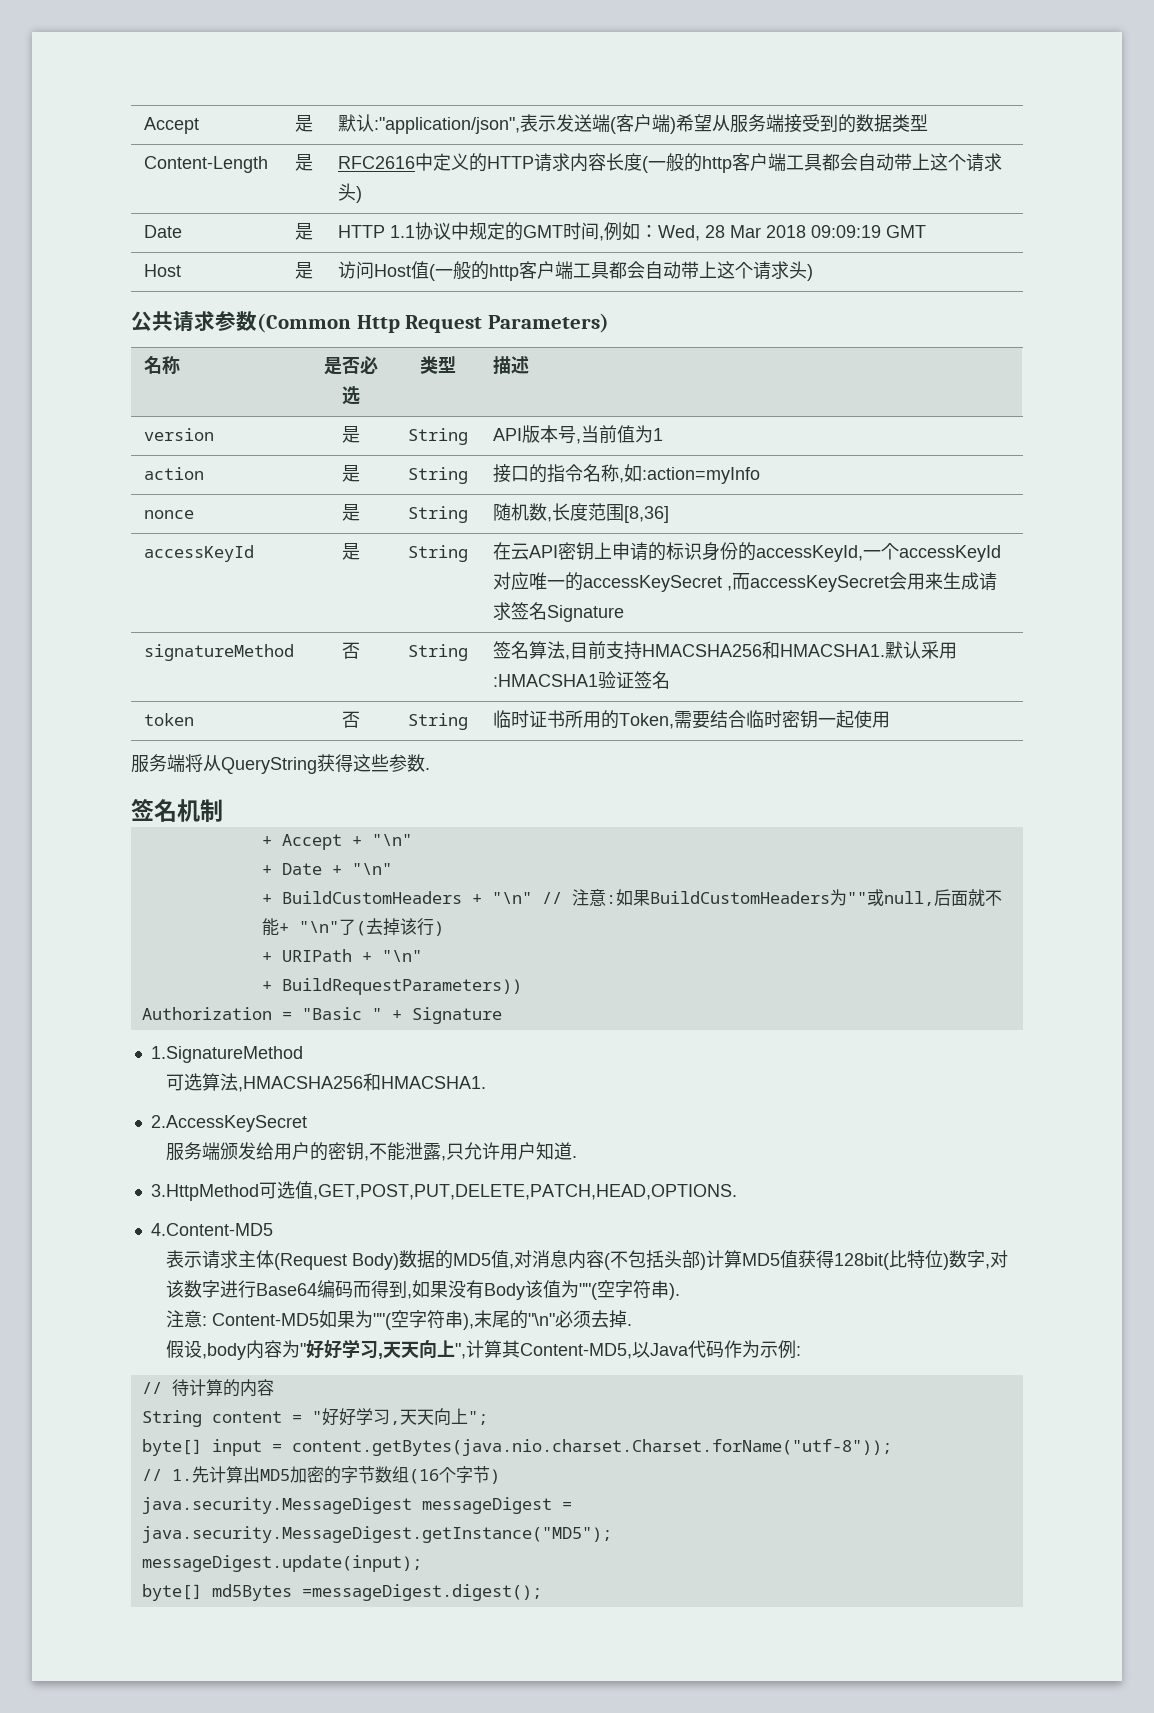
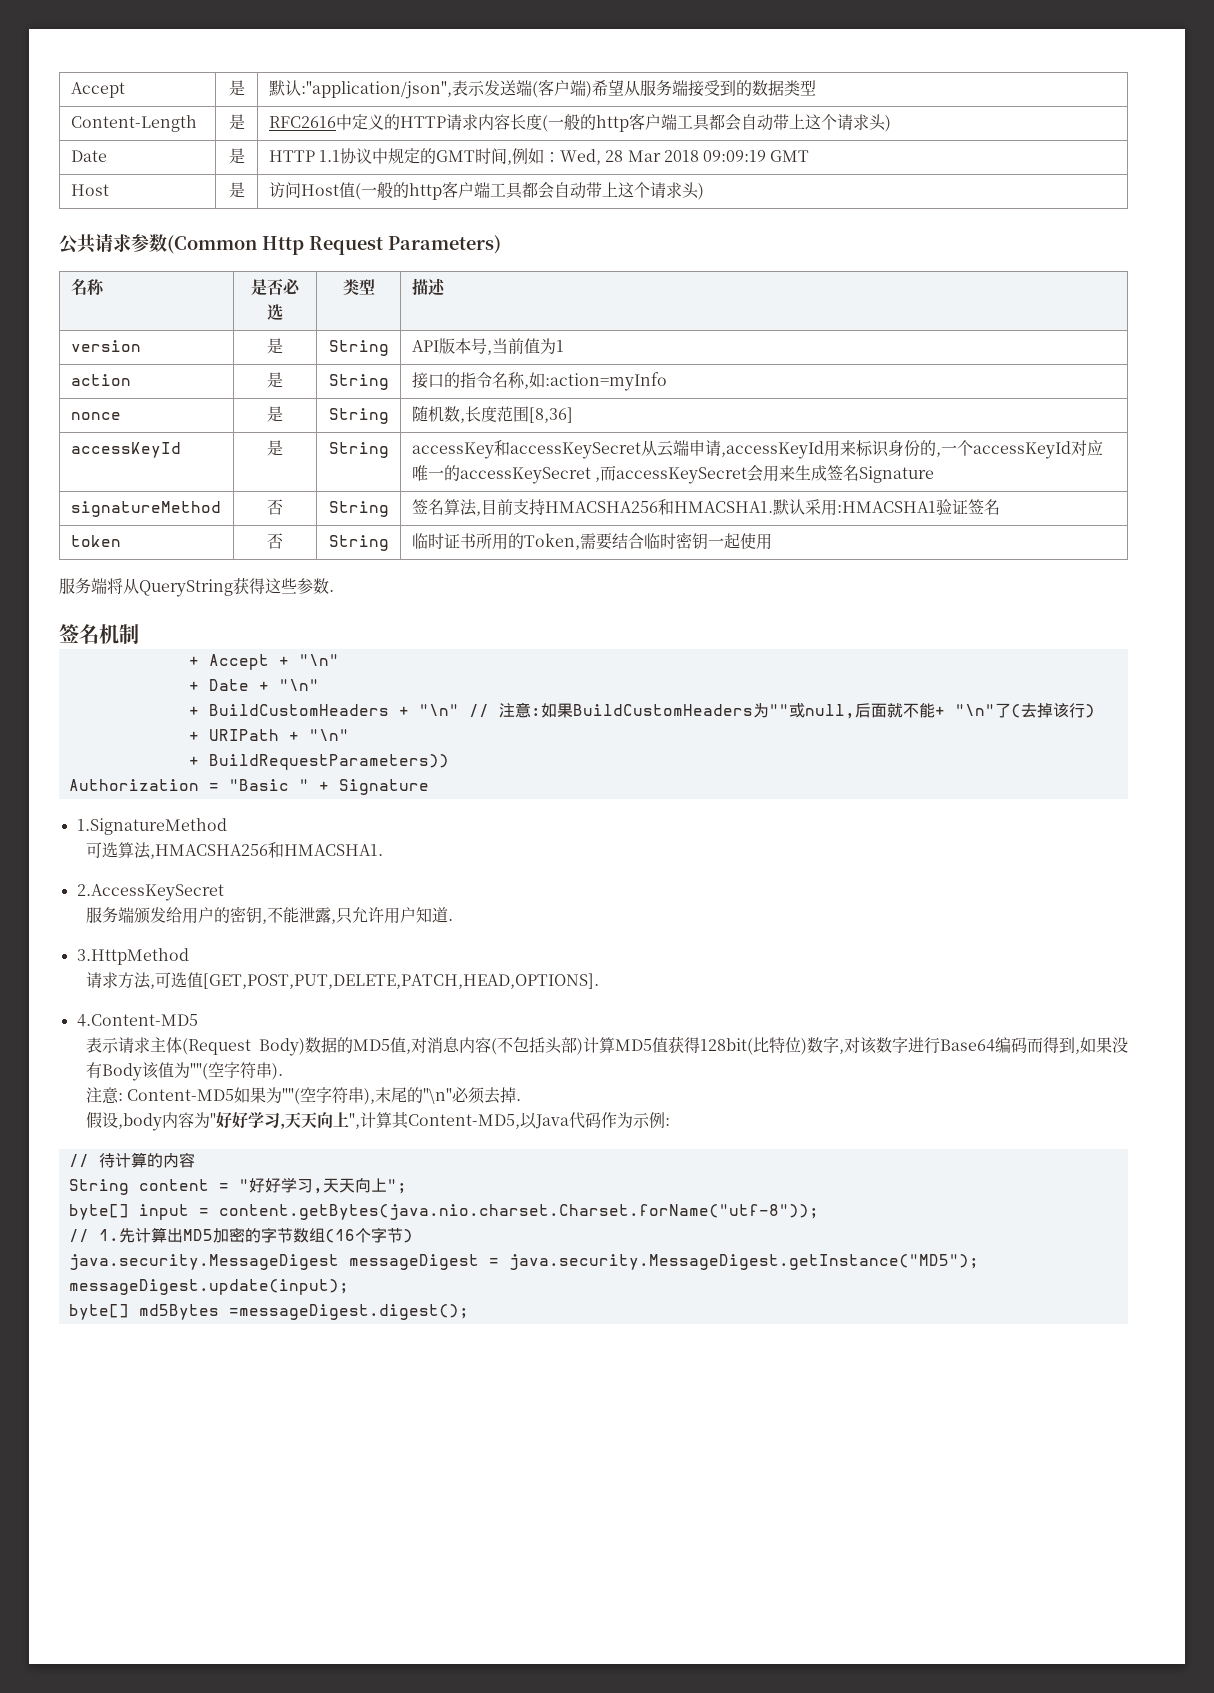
- accessKeyId | 是 | String | 在云API密钥上申请的标识身份的accessKeyId,一个accessKeyId对应唯一的accessKeySecret ,而accessKeySecret会用来生成请求签名Signature
+ accessKeyId | 是 | String | accessKey和accessKeySecret从云端申请,accessKeyId用来标识身份的,一个accessKeyId对应唯一的accessKeySecret ,而accessKeySecret会用来生成签名Signature
- 3.HttpMethod可选值,GET,POST,PUT,DELETE,PATCH,HEAD,OPTIONS.
+ 3.HttpMethod
+ 请求方法,可选值[GET,POST,PUT,DELETE,PATCH,HEAD,OPTIONS].

